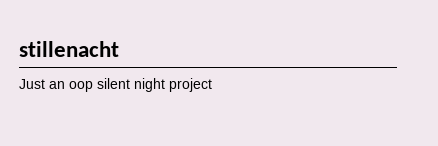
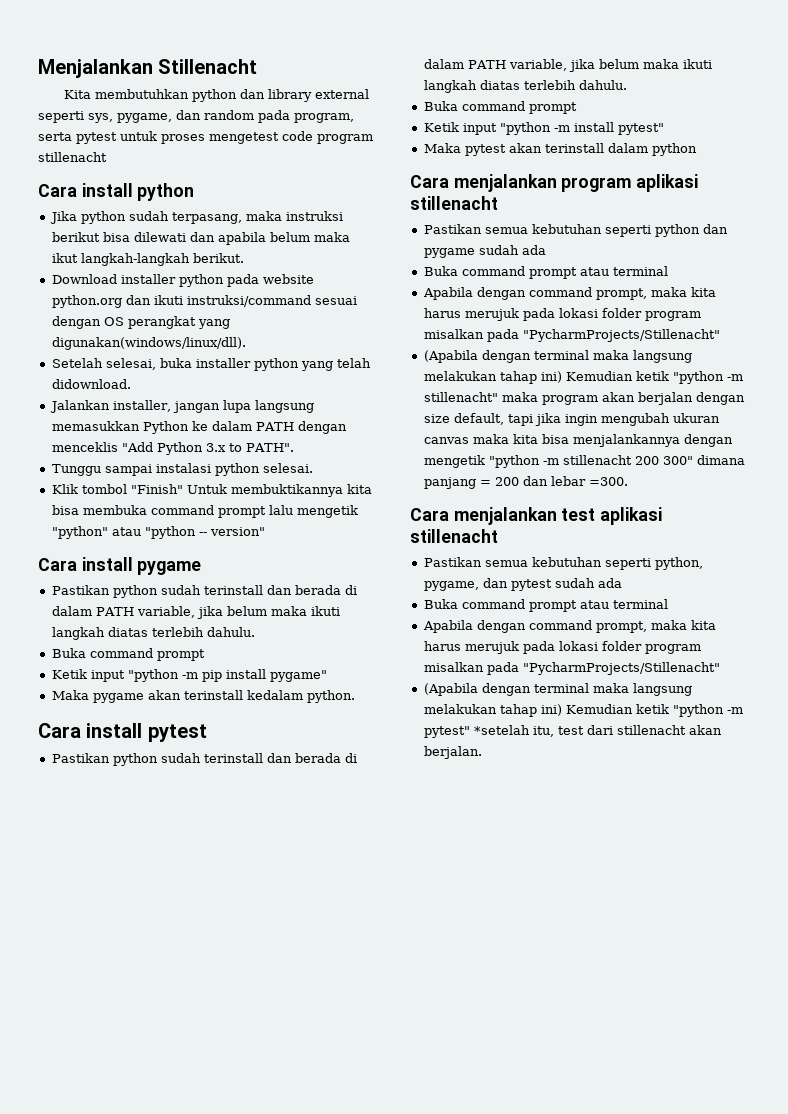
- stillenacht
- Just an oop silent night project
+ Menjalankan Stillenacht
+ Kita membutuhkan python dan library external seperti sys, pygame, dan random pada program, serta pytest untuk proses mengetest code program stillenacht
+ Cara install python
+ Jika python sudah terpasang, maka instruksi berikut bisa dilewati dan apabila belum maka ikut langkah-langkah berikut.
+ Download installer python pada website python.org dan ikuti instruksi/command sesuai dengan OS perangkat yang digunakan(windows/linux/dll).
+ Setelah selesai, buka installer python yang telah didownload.
+ Jalankan installer, jangan lupa langsung memasukkan Python ke dalam PATH dengan menceklis "Add Python 3.x to PATH".
+ Tunggu sampai instalasi python selesai.
+ Klik tombol "Finish" Untuk membuktikannya kita bisa membuka command prompt lalu mengetik "python" atau "python -- version"
+ Cara install pygame
+ Pastikan python sudah terinstall dan berada di dalam PATH variable, jika belum maka ikuti langkah diatas terlebih dahulu.
+ Buka command prompt
+ Ketik input "python -m pip install pygame"
+ Maka pygame akan terinstall kedalam python.
+ Cara install pytest
+ Pastikan python sudah terinstall dan berada di dalam PATH variable, jika belum maka ikuti langkah diatas terlebih dahulu.
+ Buka command prompt
+ Ketik input "python -m install pytest"
+ Maka pytest akan terinstall dalam python
+ Cara menjalankan program aplikasi stillenacht
+ Pastikan semua kebutuhan seperti python dan pygame sudah ada
+ Buka command prompt atau terminal
+ Apabila dengan command prompt, maka kita harus merujuk pada lokasi folder program misalkan pada "PycharmProjects/Stillenacht"
+ (Apabila dengan terminal maka langsung melakukan tahap ini) Kemudian ketik "python -m stillenacht" maka program akan berjalan dengan size default, tapi jika ingin mengubah ukuran canvas maka kita bisa menjalankannya dengan mengetik "python -m stillenacht 200 300" dimana panjang = 200 dan lebar =300.
+ Cara menjalankan test aplikasi stillenacht
+ Pastikan semua kebutuhan seperti python, pygame, dan pytest sudah ada
+ Buka command prompt atau terminal
+ Apabila dengan command prompt, maka kita harus merujuk pada lokasi folder program misalkan pada "PycharmProjects/Stillenacht"
+ (Apabila dengan terminal maka langsung melakukan tahap ini) Kemudian ketik "python -m pytest" *setelah itu, test dari stillenacht akan berjalan.

